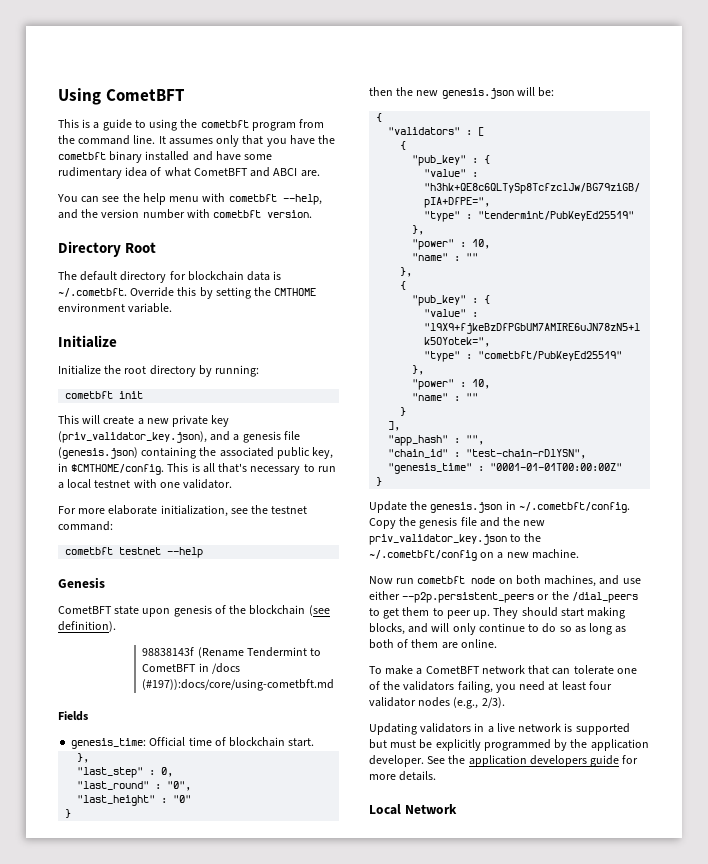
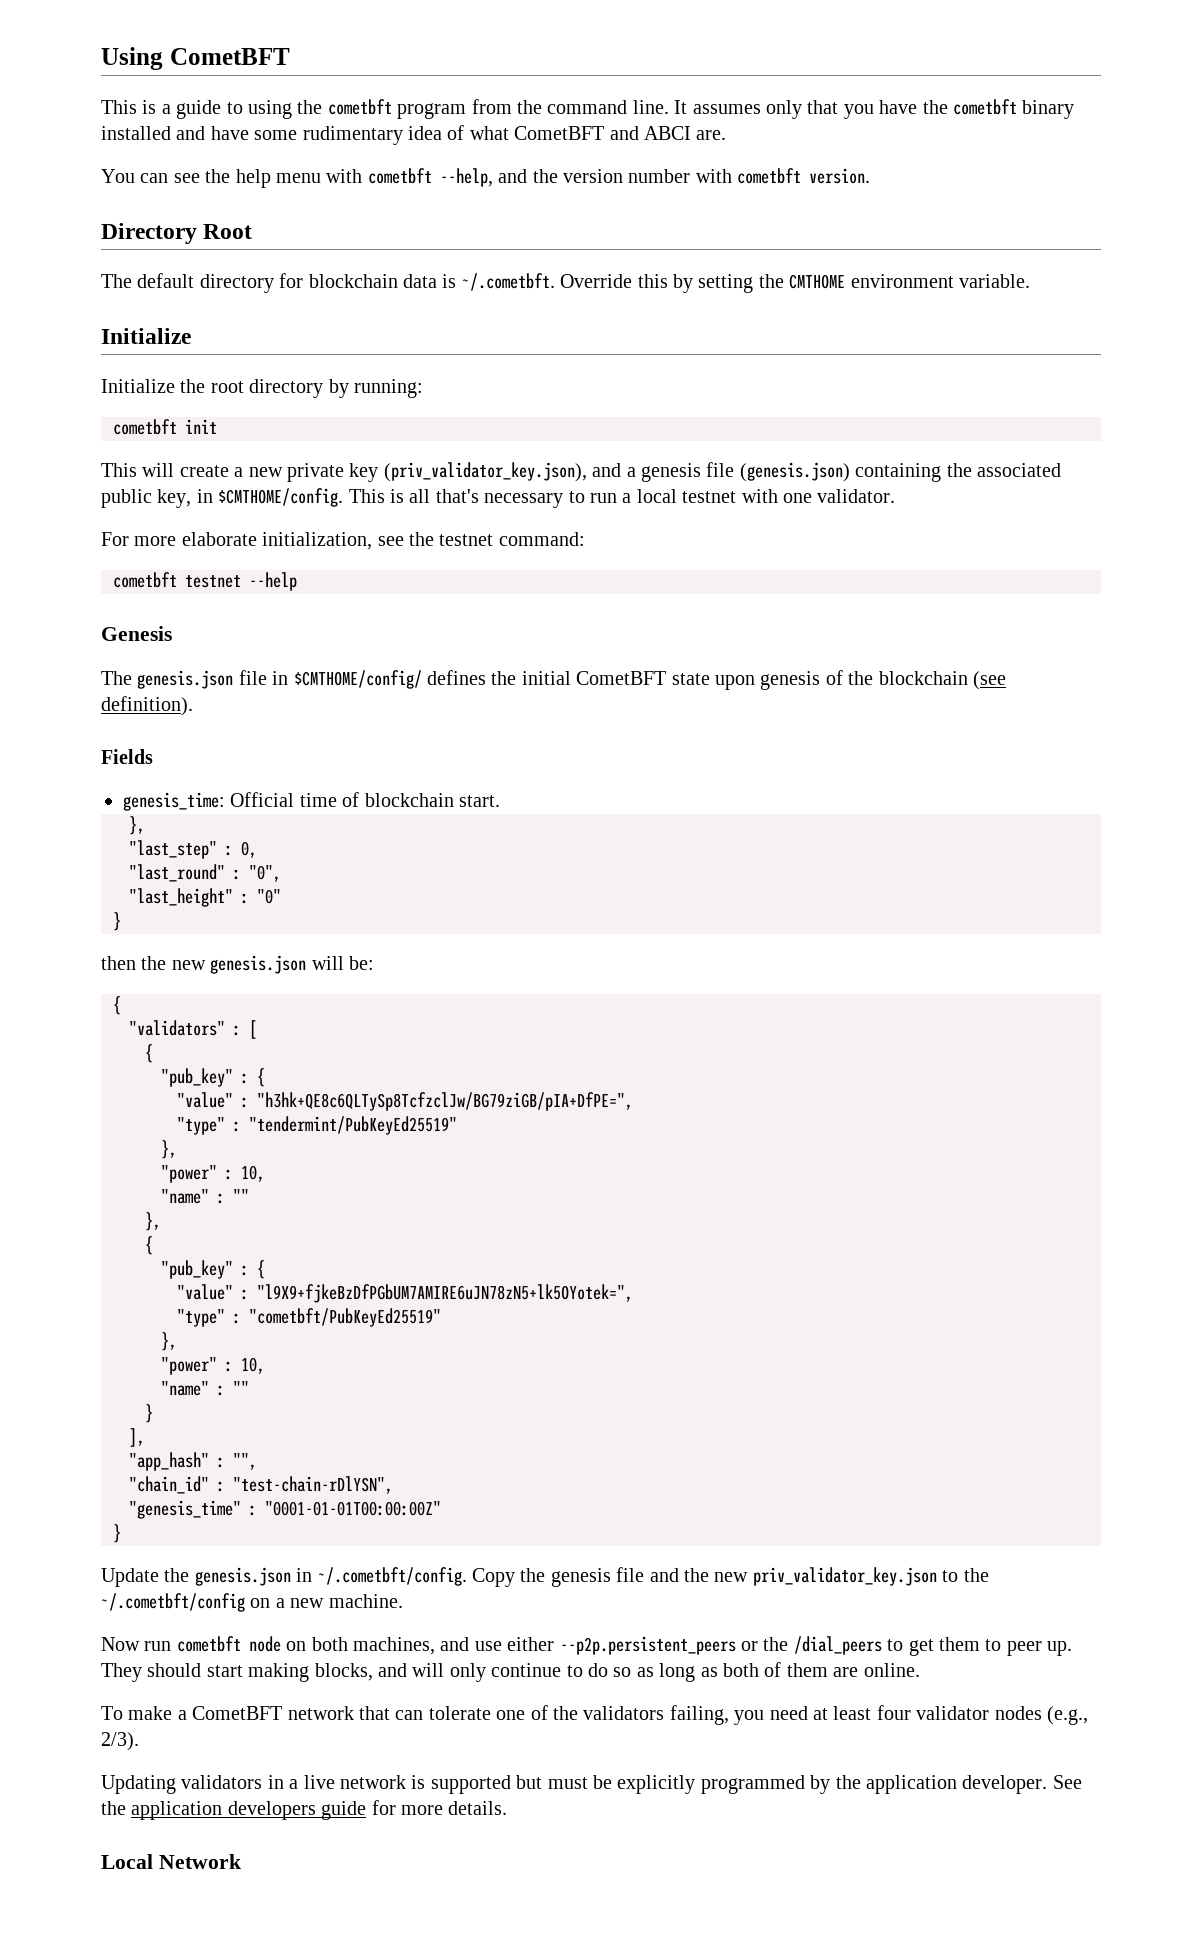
- CometBFT state upon genesis of the blockchain (see definition).
+ The genesis.json file in $CMTHOME/config/ defines the initial CometBFT state upon genesis of the blockchain (see definition).
- 98838143f (Rename Tendermint to CometBFT in /docs (#197)):docs/core/using-cometbft.md

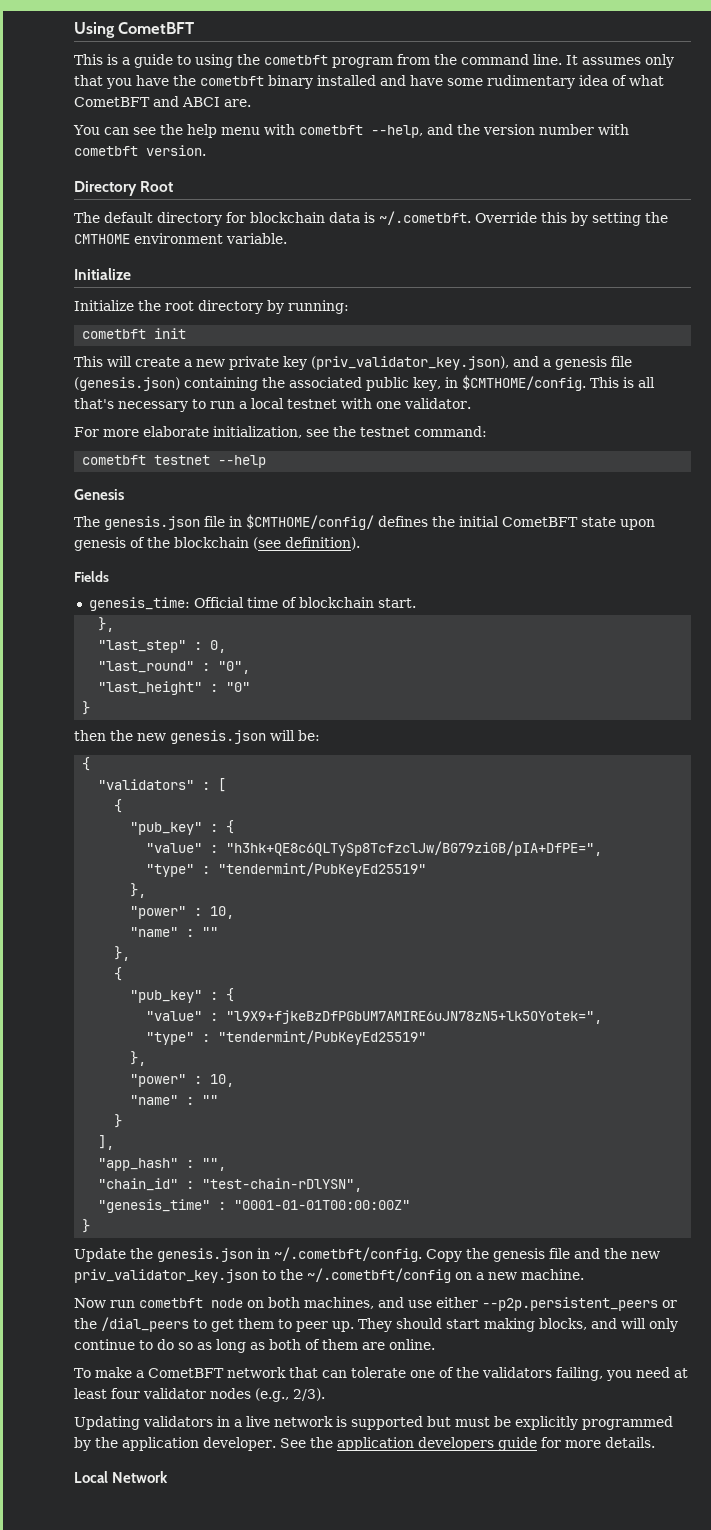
  "value" : "l9X9+fjkeBzDfPGbUM7AMIRE6uJN78zN5+lk5OYotek=",
- "type" : "cometbft/PubKeyEd25519"
+ "type" : "tendermint/PubKeyEd25519"

